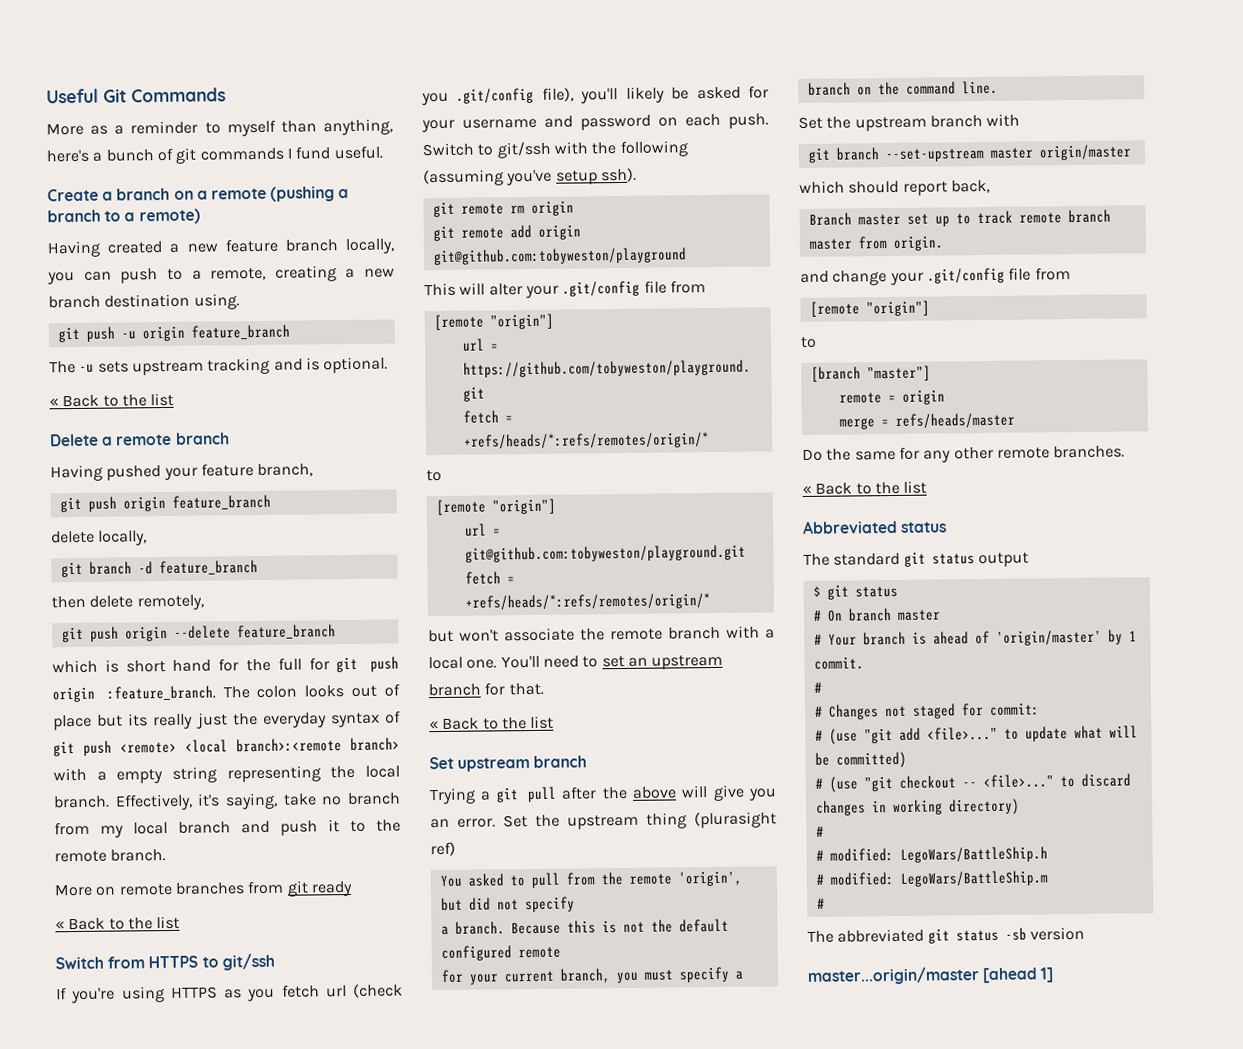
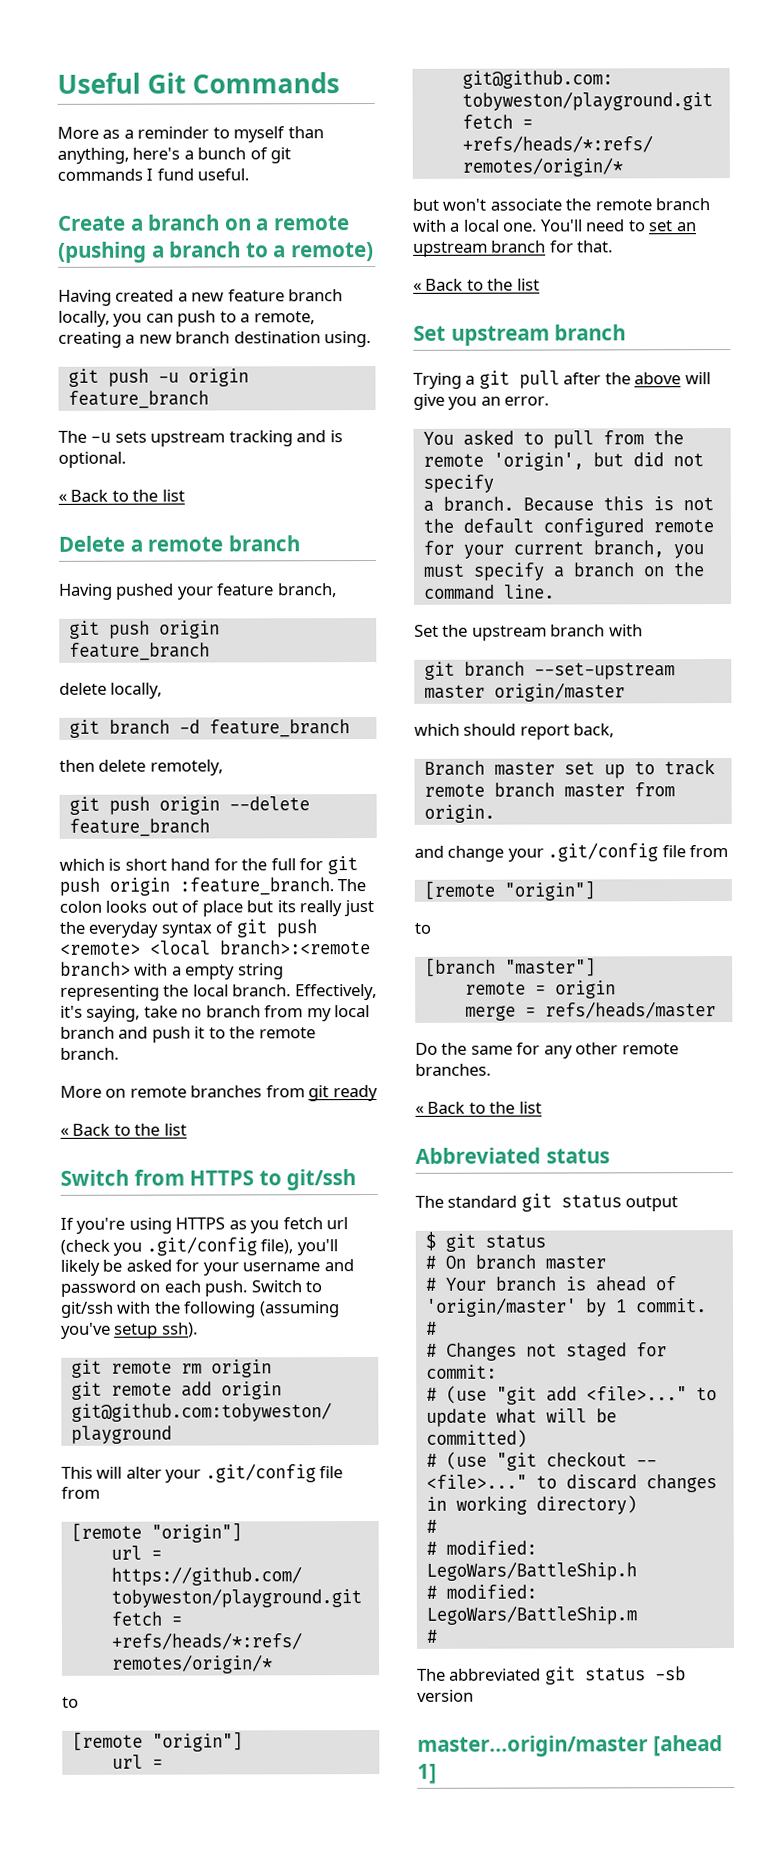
- Set the upstream thing (plurasight ref)

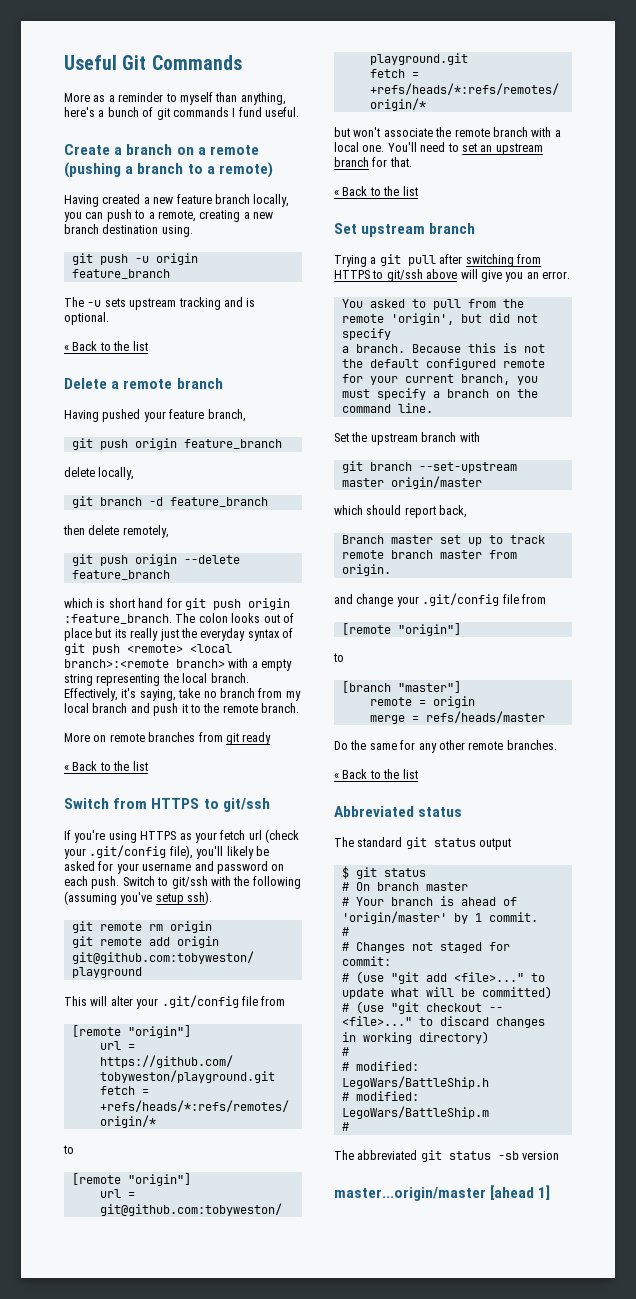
- which is short hand for the full for git push origin :feature_branch.
+ which is short hand for git push origin :feature_branch.
- If you're using HTTPS as you fetch url (check you .git/config file), you'll likely be asked for your username and password on each push.
+ If you're using HTTPS as your fetch url (check your .git/config file), you'll likely be asked for your username and password on each push.
- Trying a git pull after the above will give you an error.
+ Trying a git pull after switching from HTTPS to git/ssh above will give you an error.

